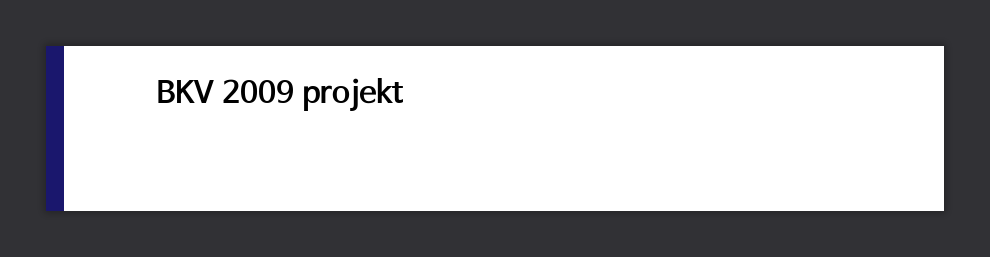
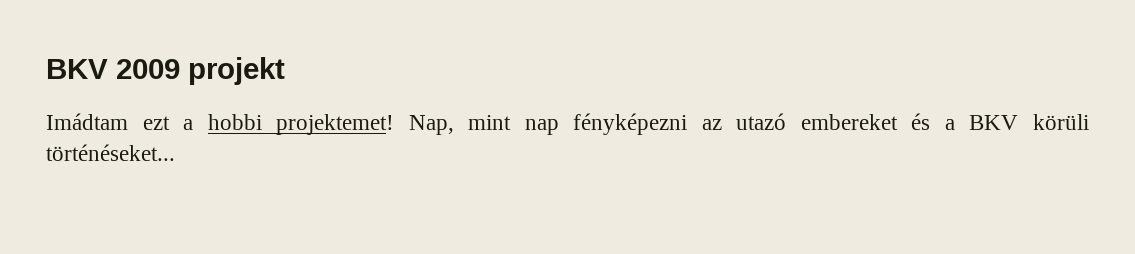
+ Imádtam ezt a hobbi projektemet! Nap, mint nap fényképezni az utazó embereket és a BKV körüli történéseket...

